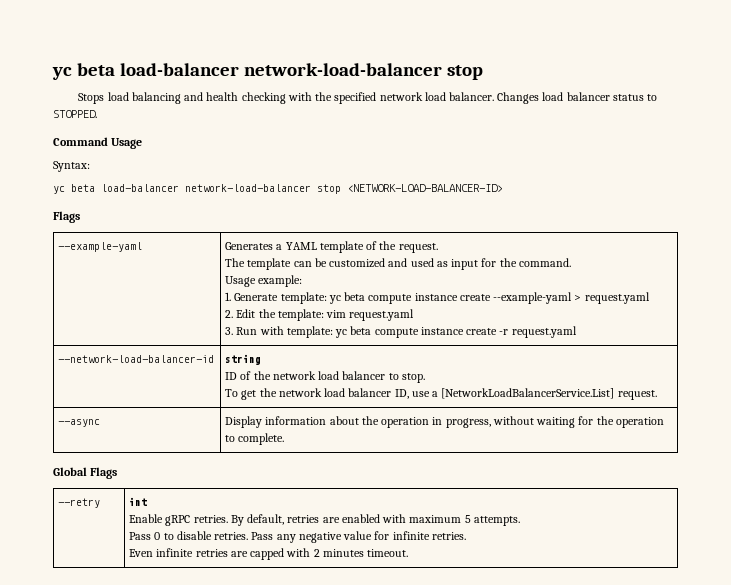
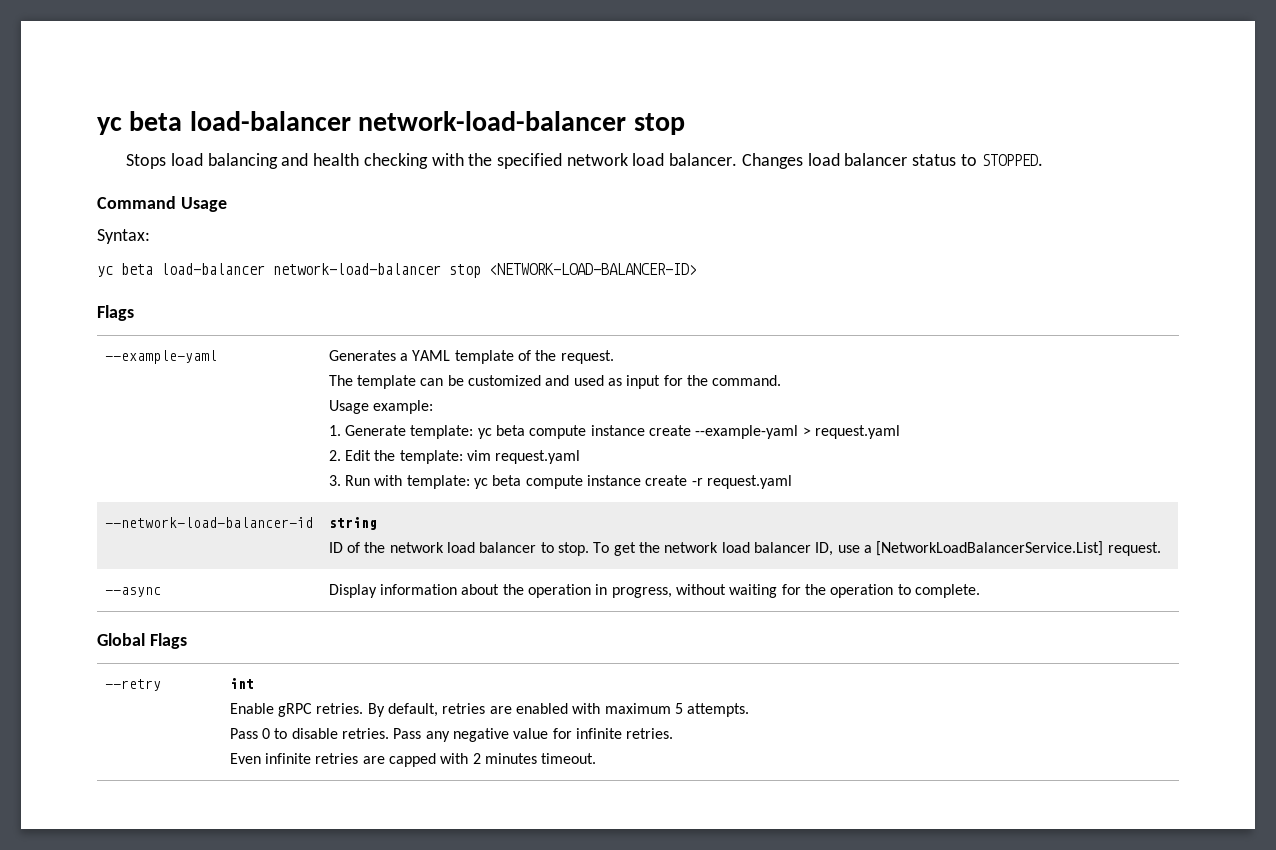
  --network-load-balancer-id | string
- ID of the network load balancer to stop.
- To get the network load balancer ID, use a [NetworkLoadBalancerService.List] request.
+ ID of the network load balancer to stop. To get the network load balancer ID, use a [NetworkLoadBalancerService.List] request.

